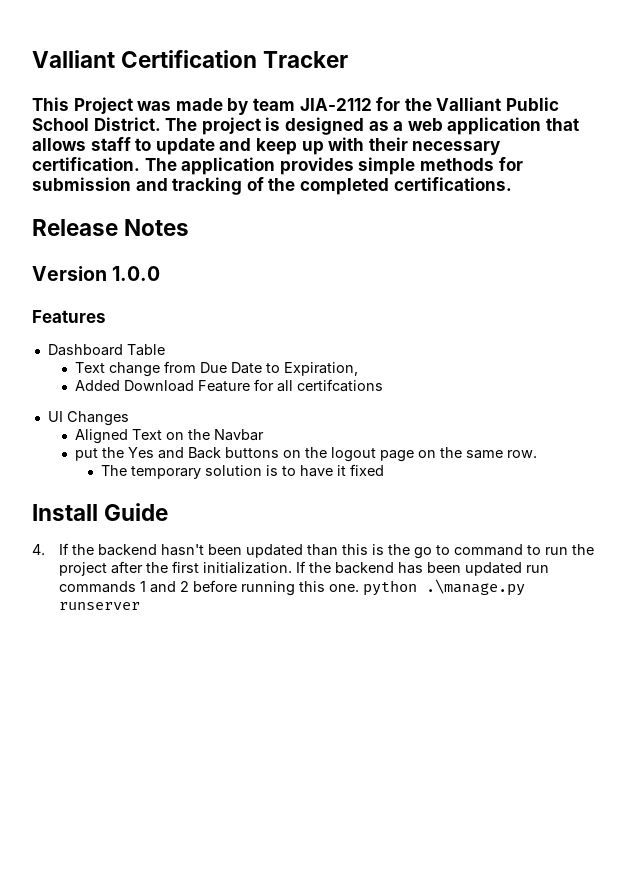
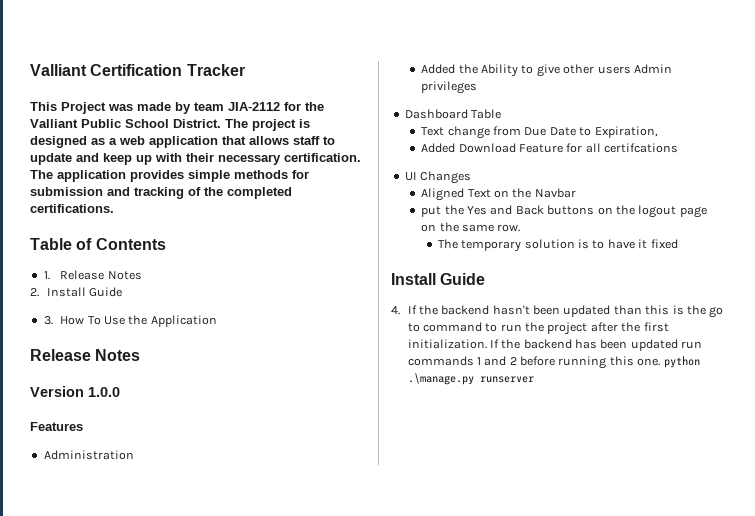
+ Table of Contents
+ 1. Release Notes
+ 2. Install Guide
+ 3. How To Use the Application
+ Administration
+ Added the Ability to give other users Admin privileges

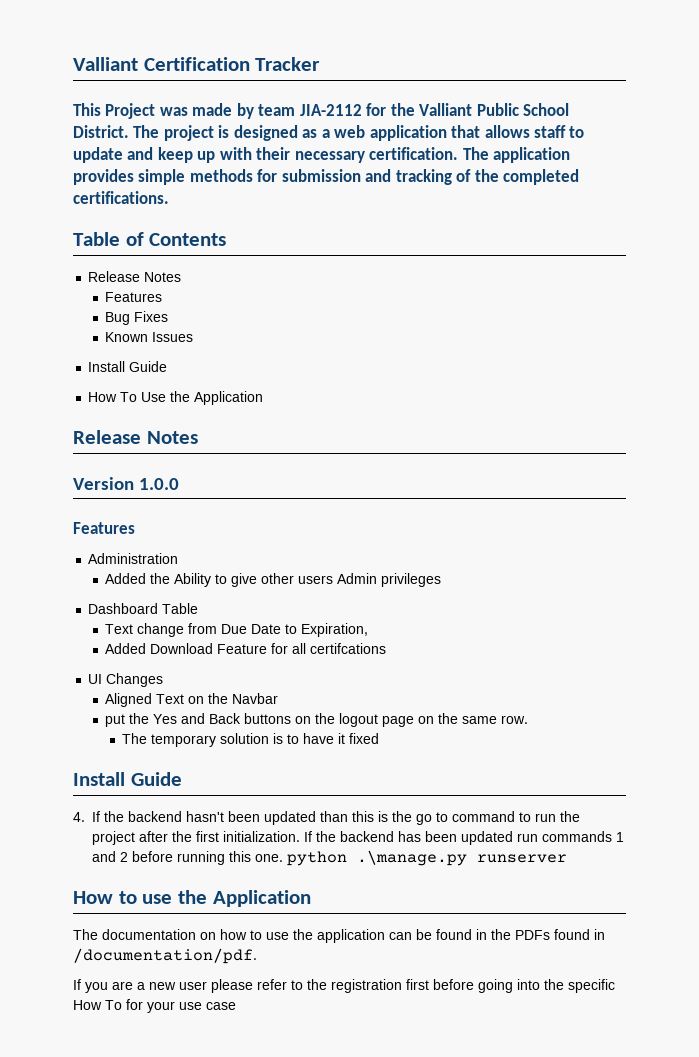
  Table of Contents
- 1. Release Notes
- 2. Install Guide
- 3. How To Use the Application
+ Release Notes
+ Features
+ Bug Fixes
+ Known Issues
+ Install Guide
+ How To Use the Application
+ How to use the Application
+ The documentation on how to use the application can be found in the PDFs found in /documentation/pdf.
+ If you are a new user please refer to the registration first before going into the specific How To for your use case

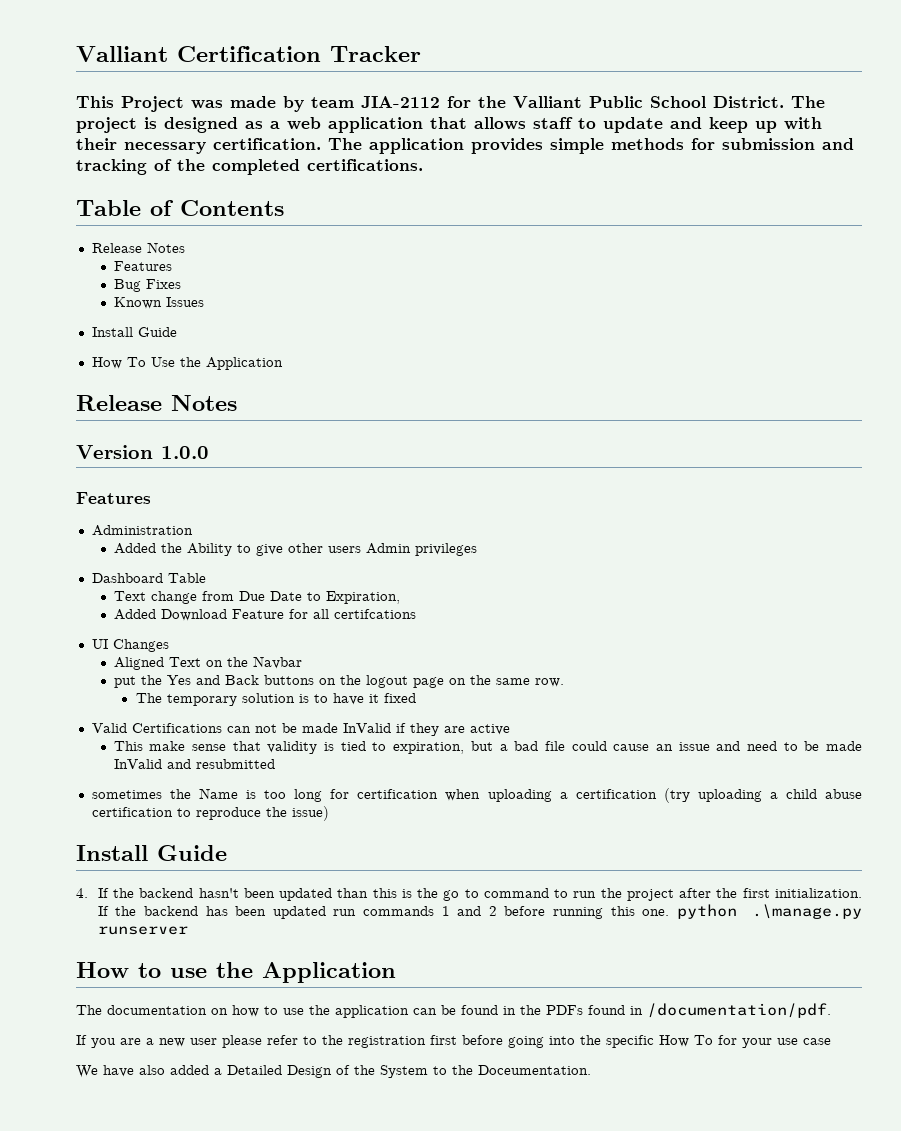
+ Valid Certifications can not be made InValid if they are active
+ This make sense that validity is tied to expiration, but a bad file could cause an issue and need to be made InValid and resubmitted
+ sometimes the Name is too long for certification when uploading a certification (try uploading a child abuse certification to reproduce the issue)
+ We have also added a Detailed Design of the System to the Doceumentation.

